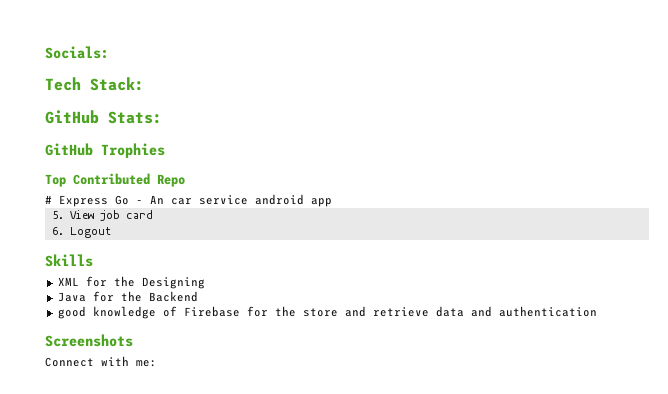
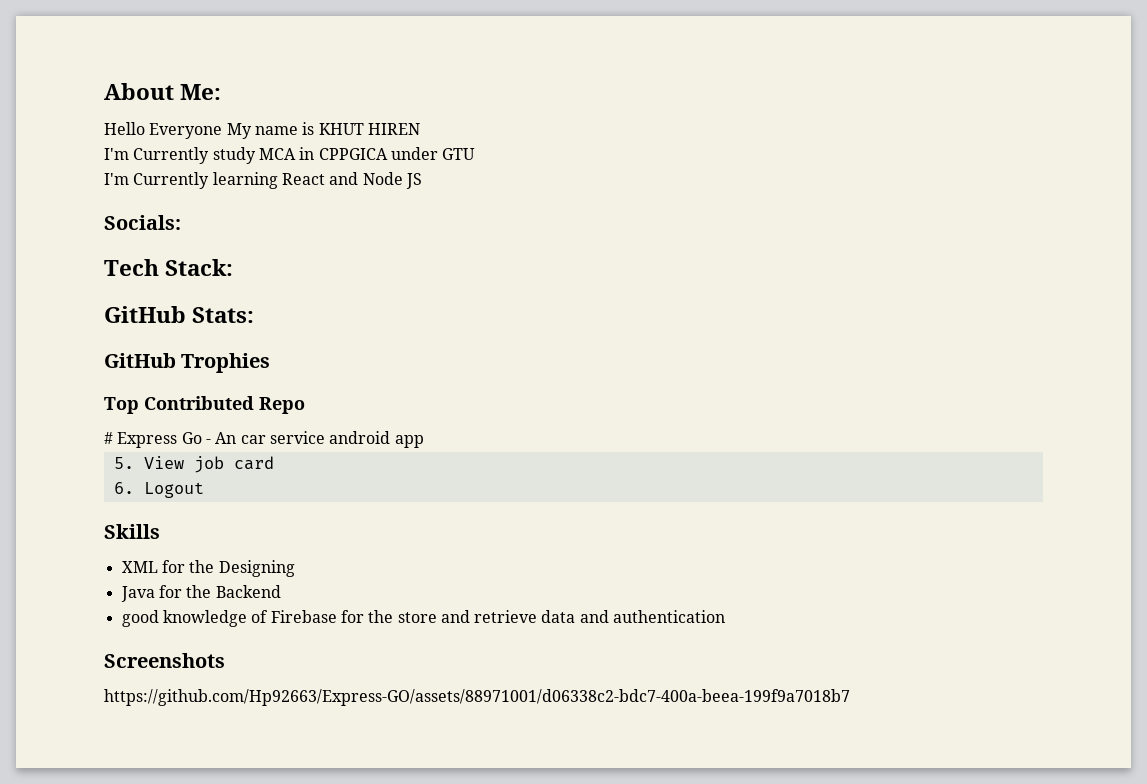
+ About Me:
+ Hello Everyone My name is KHUT HIREN
+ I'm Currently study MCA in CPPGICA under GTU
+ I'm Currently learning React and Node JS
- Connect with me:
+ https://github.com/Hp92663/Express-GO/assets/88971001/d06338c2-bdc7-400a-beea-199f9a7018b7

